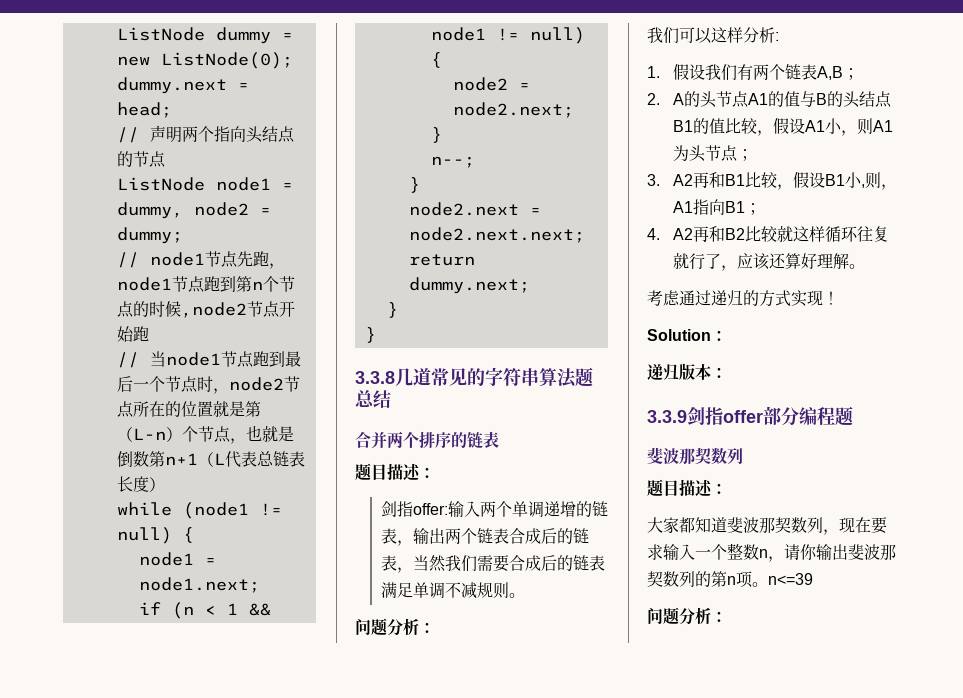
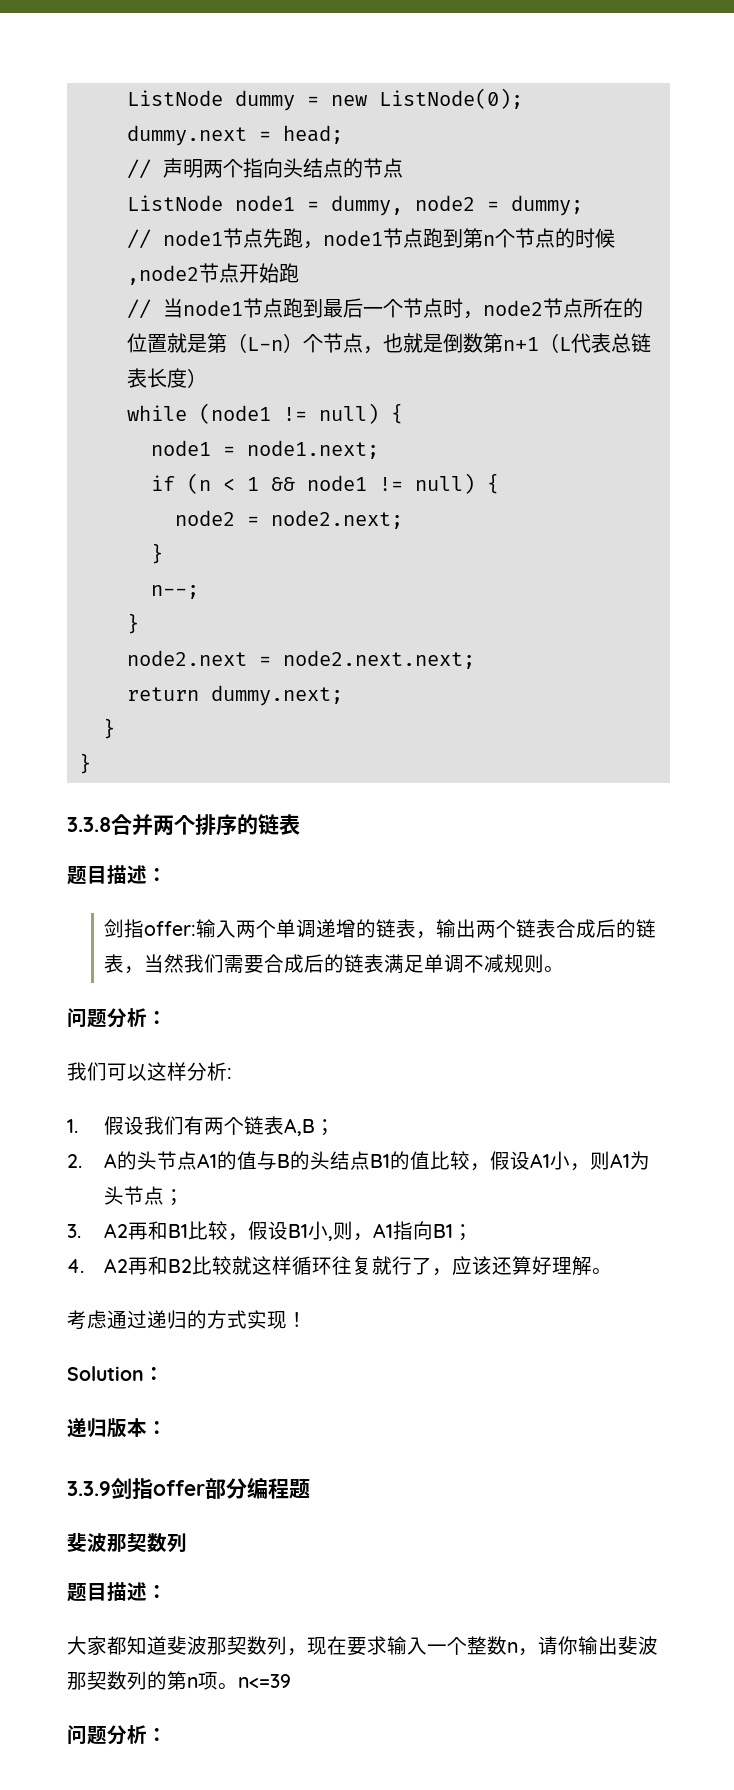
- 3.3.8几道常见的字符串算法题总结
- 合并两个排序的链表
+ 3.3.8合并两个排序的链表

